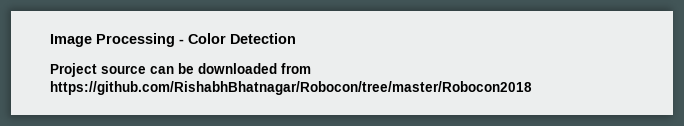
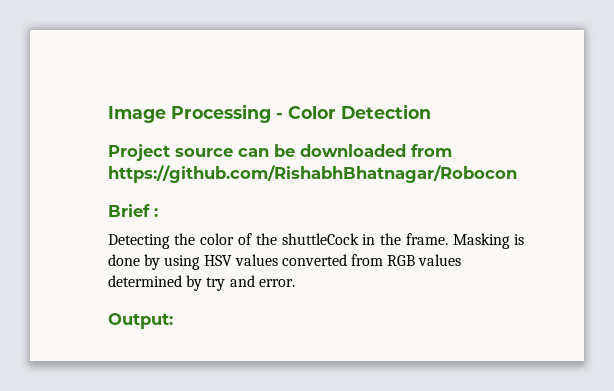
- Project source can be downloaded from https://github.com/RishabhBhatnagar/Robocon/tree/master/Robocon2018
+ Project source can be downloaded from https://github.com/RishabhBhatnagar/Robocon
+ Brief :
+ Detecting the color of the shuttleCock in the frame. Masking is done by using HSV values converted from RGB values determined by try and error.
+ Output:

